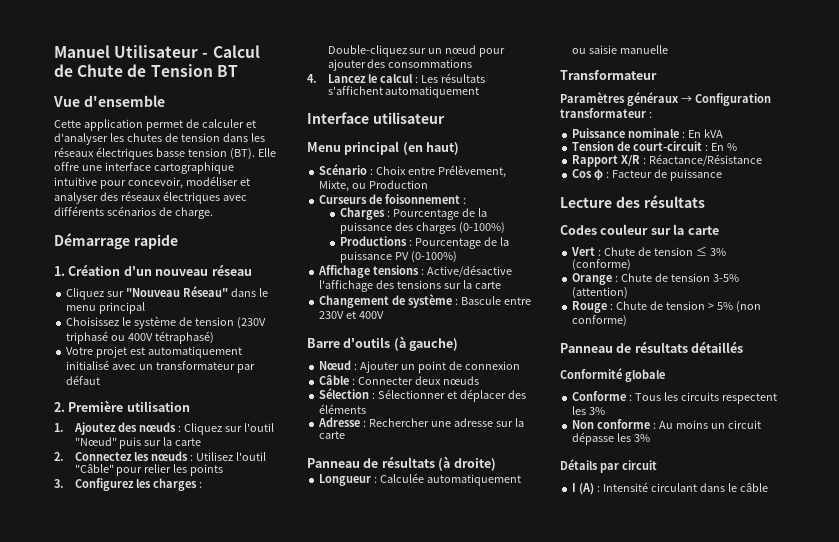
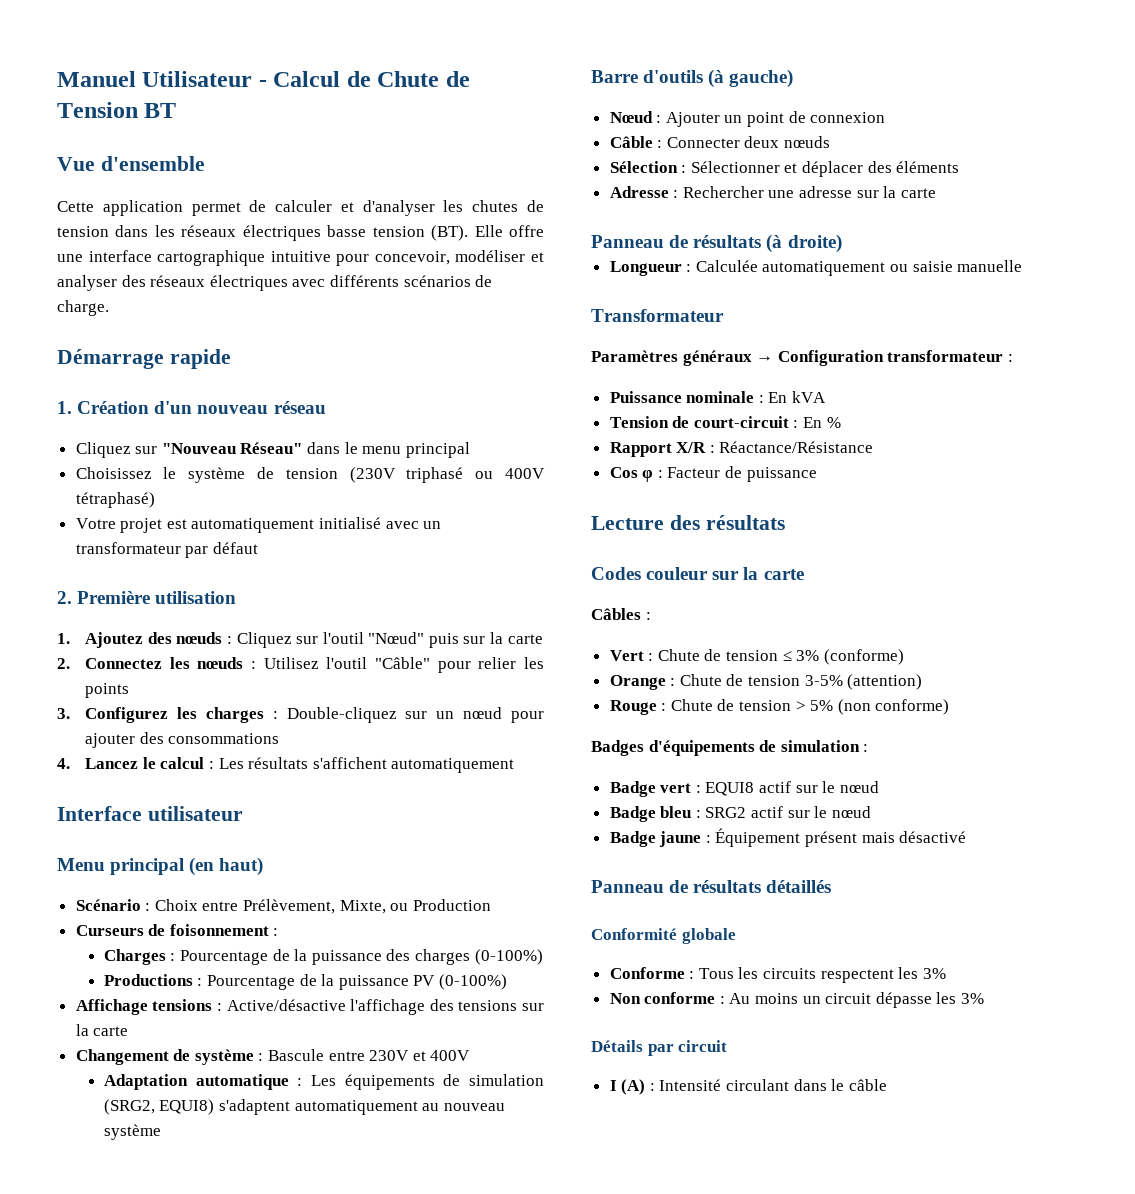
+ Adaptation automatique : Les équipements de simulation (SRG2, EQUI8) s'adaptent automatiquement au nouveau système
+ Câbles :
+ Badges d'équipements de simulation :
+ Badge vert : EQUI8 actif sur le nœud
+ Badge bleu : SRG2 actif sur le nœud
+ Badge jaune : Équipement présent mais désactivé

